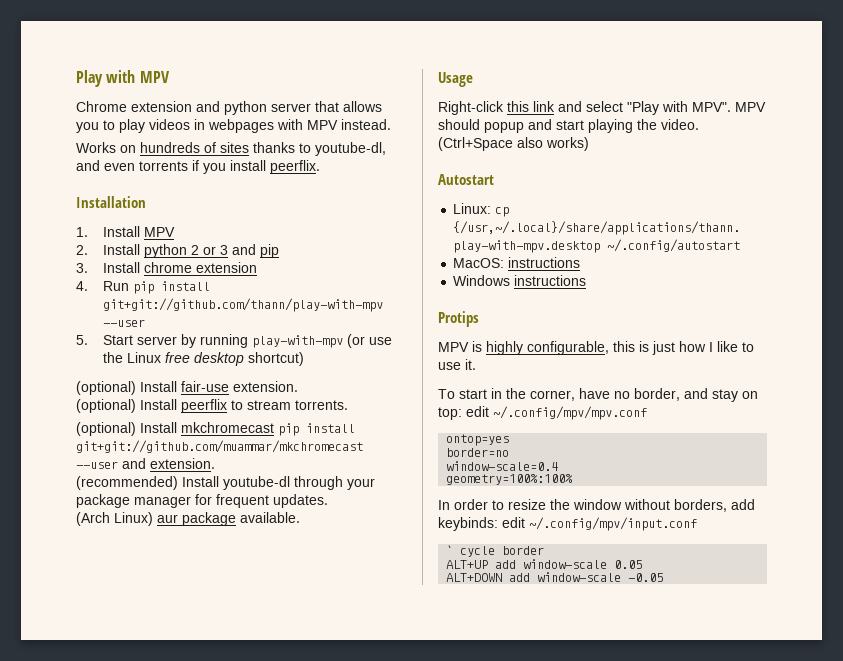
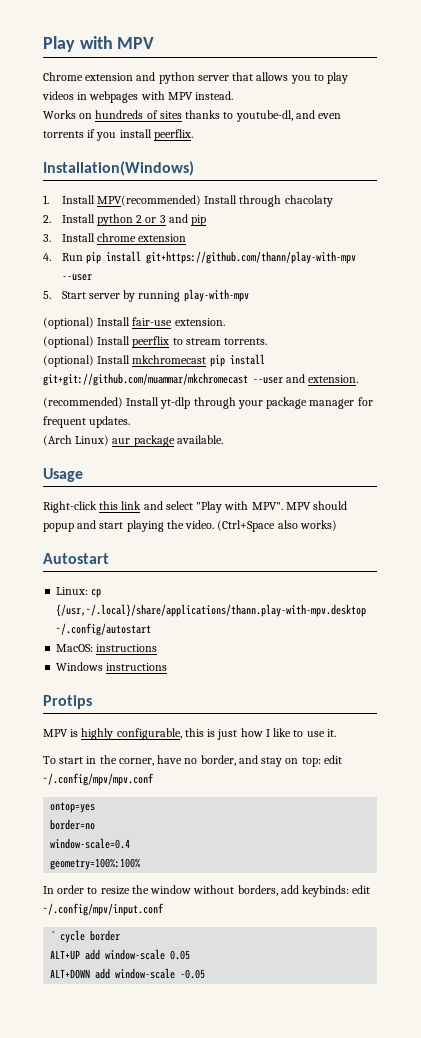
- Installation
+ Installation(Windows)
- 1. Install MPV
+ 1. Install MPV(recommended) Install through chacolaty
- 4. Run pip install git+git://github.com/thann/play-with-mpv --user
+ 4. Run pip install git+https://github.com/thann/play-with-mpv --user
- 5. Start server by running play-with-mpv (or use the Linux free desktop shortcut)
+ 5. Start server by running play-with-mpv
- (recommended) Install youtube-dl through your package manager for frequent updates.
+ (recommended) Install yt-dlp through your package manager for frequent updates.

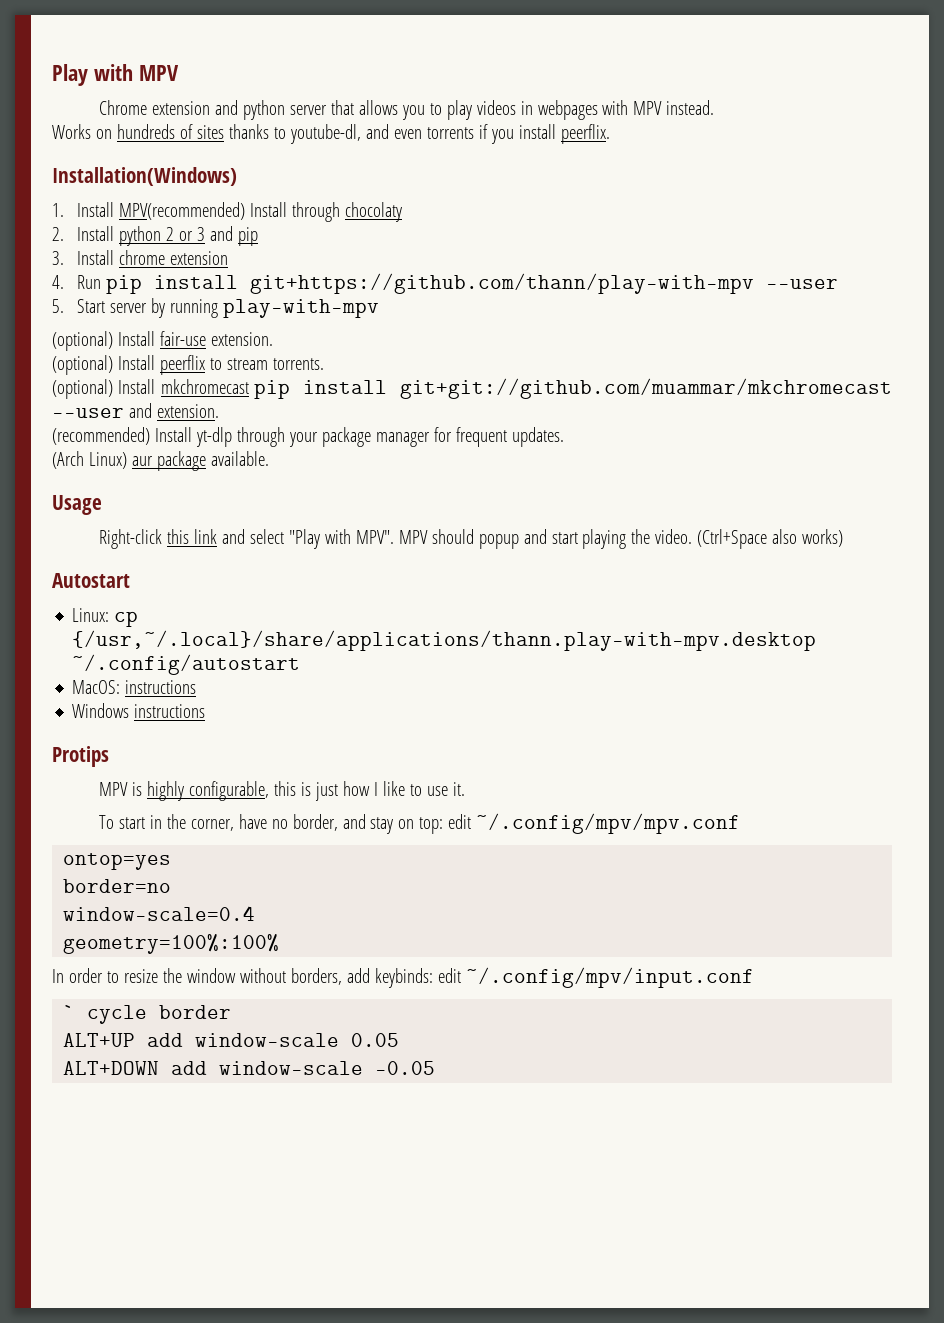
- 1. Install MPV(recommended) Install through chacolaty
+ 1. Install MPV(recommended) Install through chocolaty

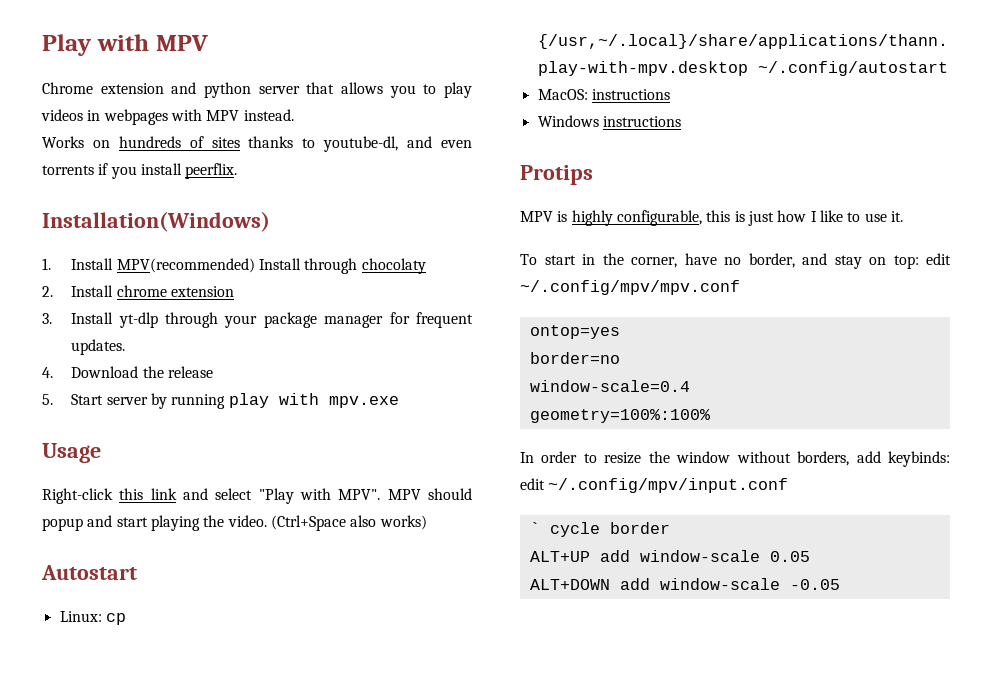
- 2. Install python 2 or 3 and pip
- 3. Install chrome extension
- 4. Run pip install git+https://github.com/thann/play-with-mpv --user
- 5. Start server by running play-with-mpv
- (optional) Install fair-use extension.
- (optional) Install peerflix to stream torrents.
- (optional) Install mkchromecast pip install git+git://github.com/muammar/mkchromecast --user and extension.
- (recommended) Install yt-dlp through your package manager for frequent updates.
+ 2. Install chrome extension
+ 3. Install yt-dlp through your package manager for frequent updates.
- (Arch Linux) aur package available.
+ 4. Download the release
+ 5. Start server by running play with mpv.exe

